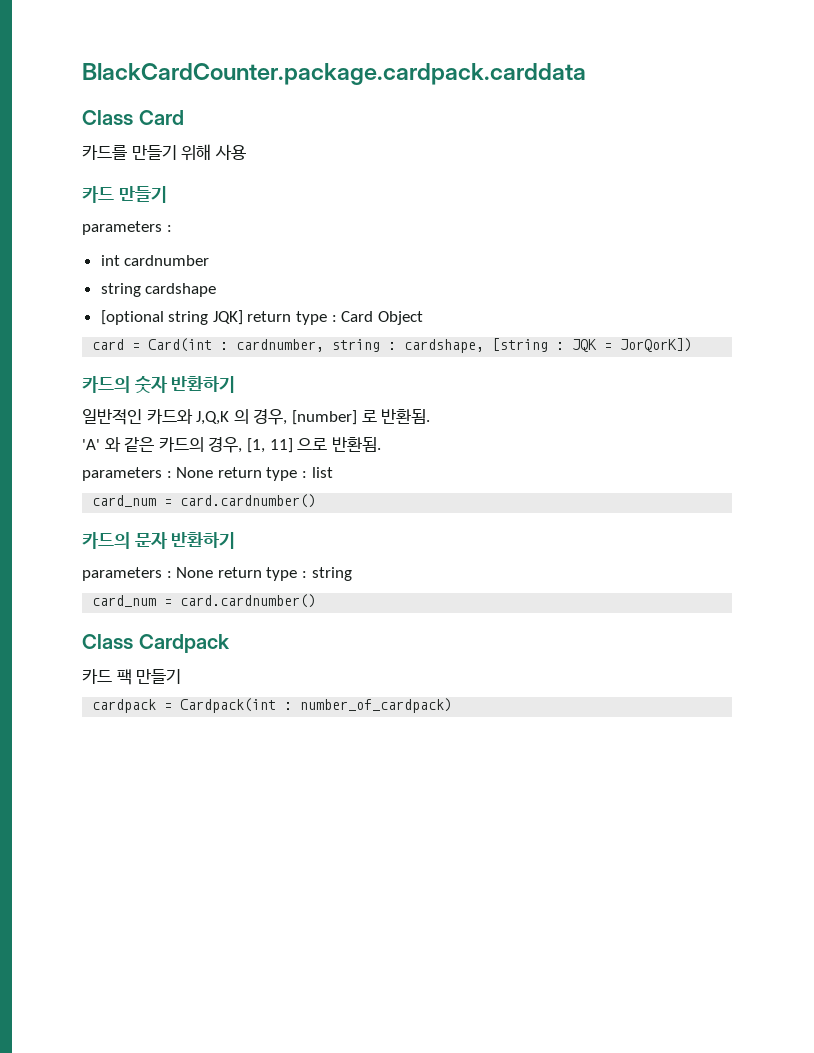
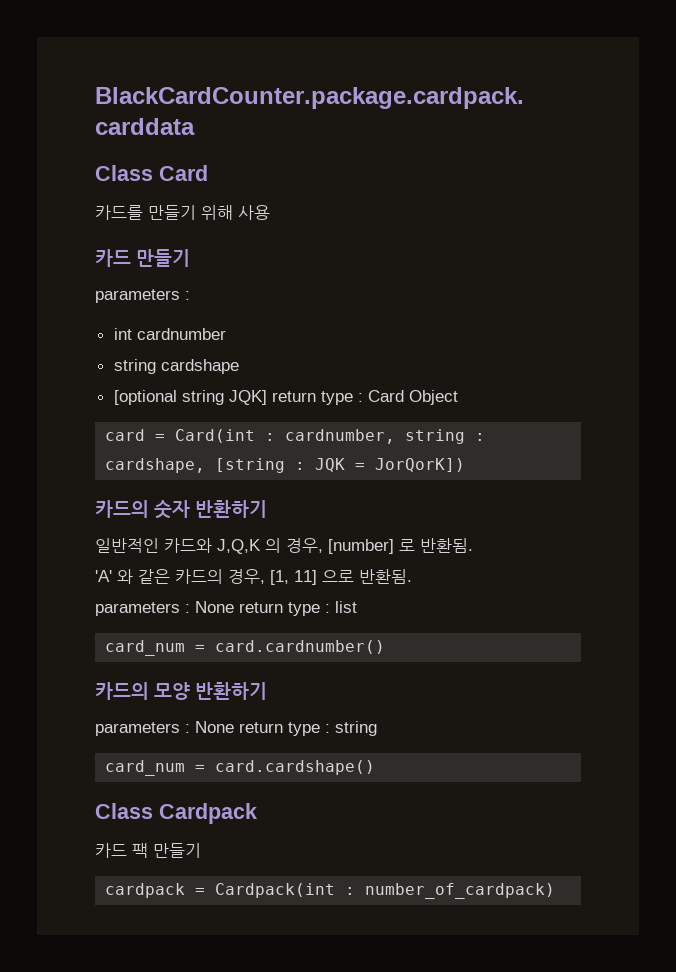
- 카드의 문자 반환하기
+ 카드의 모양 반환하기
  parameters : None return type : string
- card_num = card.cardnumber()
+ card_num = card.cardshape()

